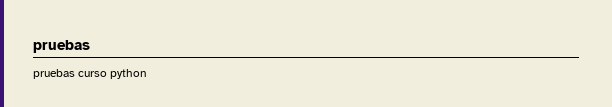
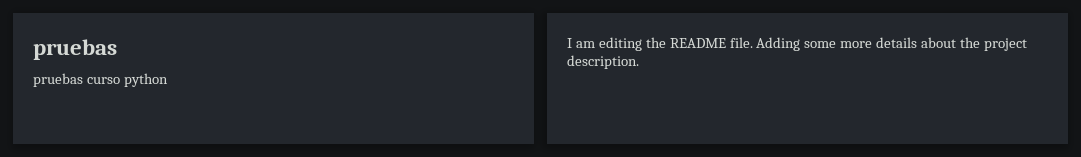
+ I am editing the README file. Adding some more details about the project description.

